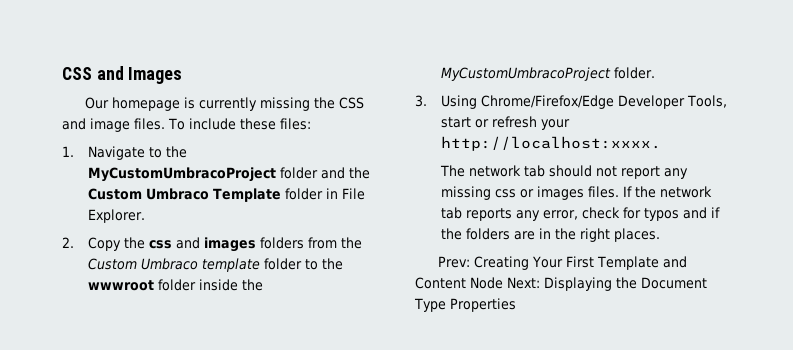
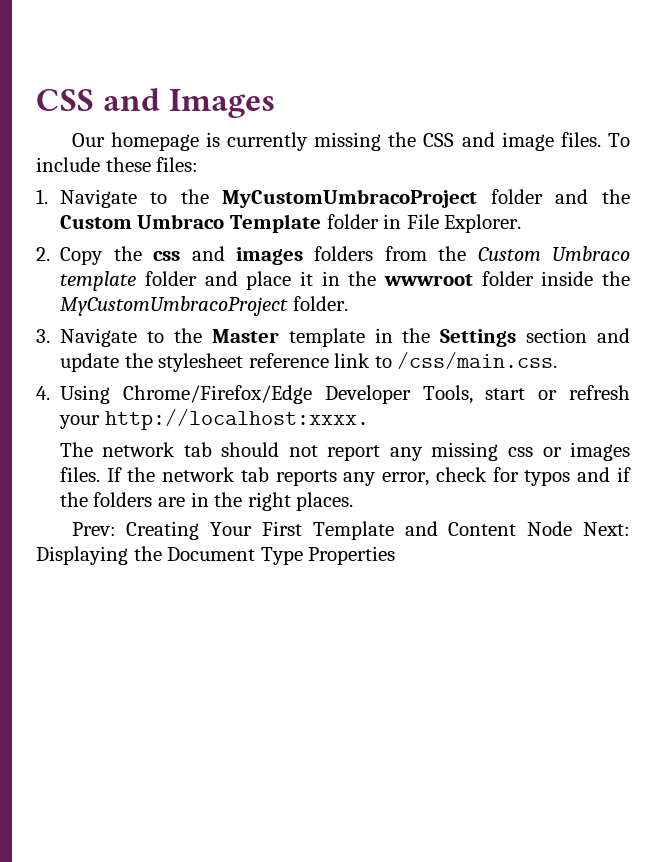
- 2. Copy the css and images folders from the Custom Umbraco template folder to the wwwroot folder inside the MyCustomUmbracoProject folder.
+ 2. Copy the css and images folders from the Custom Umbraco template folder and place it in the wwwroot folder inside the MyCustomUmbracoProject folder.
- 3. Using Chrome/Firefox/Edge Developer Tools, start or refresh your http://localhost:xxxx.
+ 3. Navigate to the Master template in the Settings section and update the stylesheet reference link to /css/main.css.
+ 4. Using Chrome/Firefox/Edge Developer Tools, start or refresh your http://localhost:xxxx.

